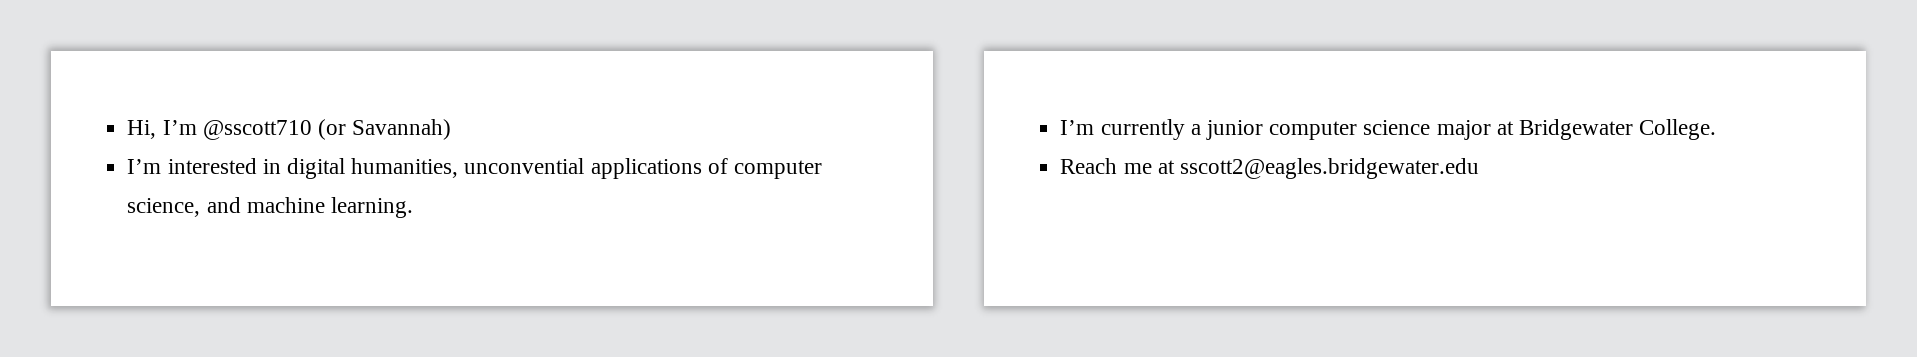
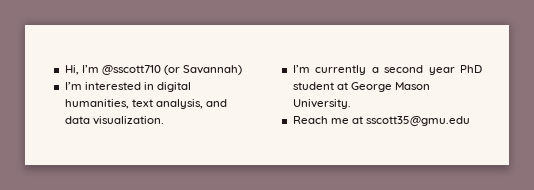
- I’m interested in digital humanities, unconvential applications of computer science, and machine learning.
- I’m currently a junior computer science major at Bridgewater College.
+ I’m interested in digital humanities, text analysis, and data visualization.
+ I’m currently a second year PhD student at George Mason University.
- Reach me at sscott2@eagles.bridgewater.edu
+ Reach me at sscott35@gmu.edu

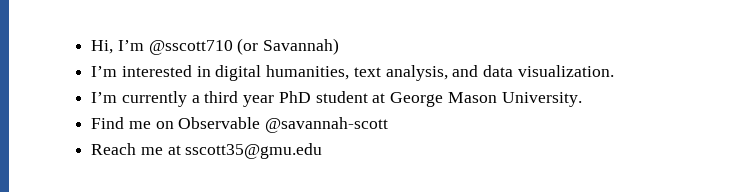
- I’m currently a second year PhD student at George Mason University.
+ I’m currently a third year PhD student at George Mason University.
+ Find me on Observable @savannah-scott

